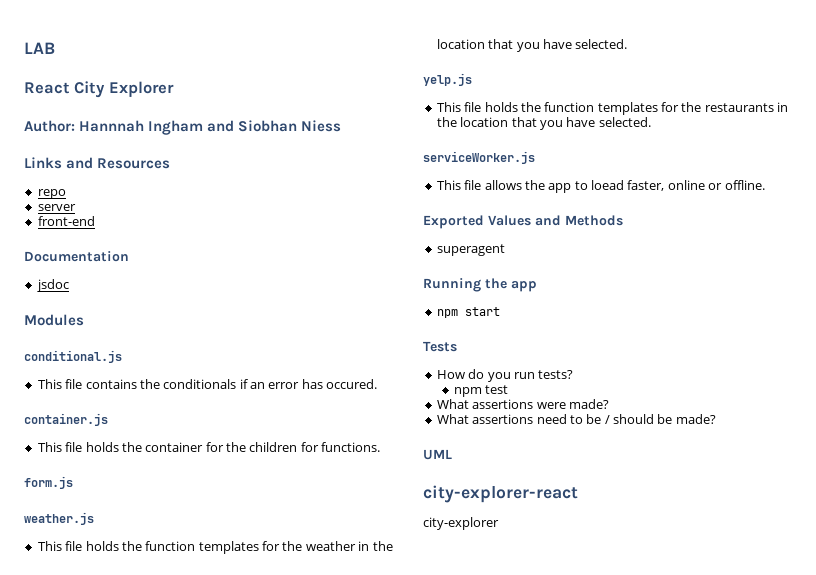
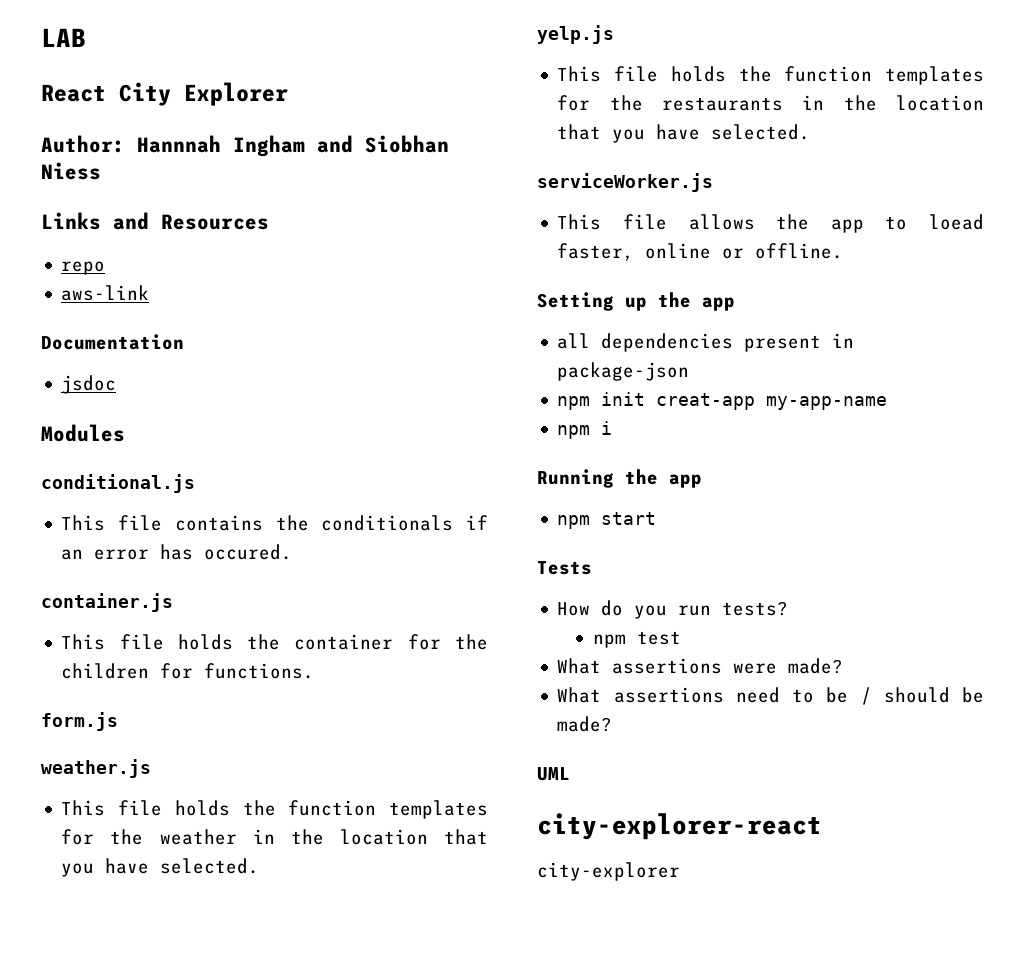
- server
- front-end
+ aws-link
- Exported Values and Methods
- superagent
+ Setting up the app
+ all dependencies present in package-json
+ npm init creat-app my-app-name
+ npm i

